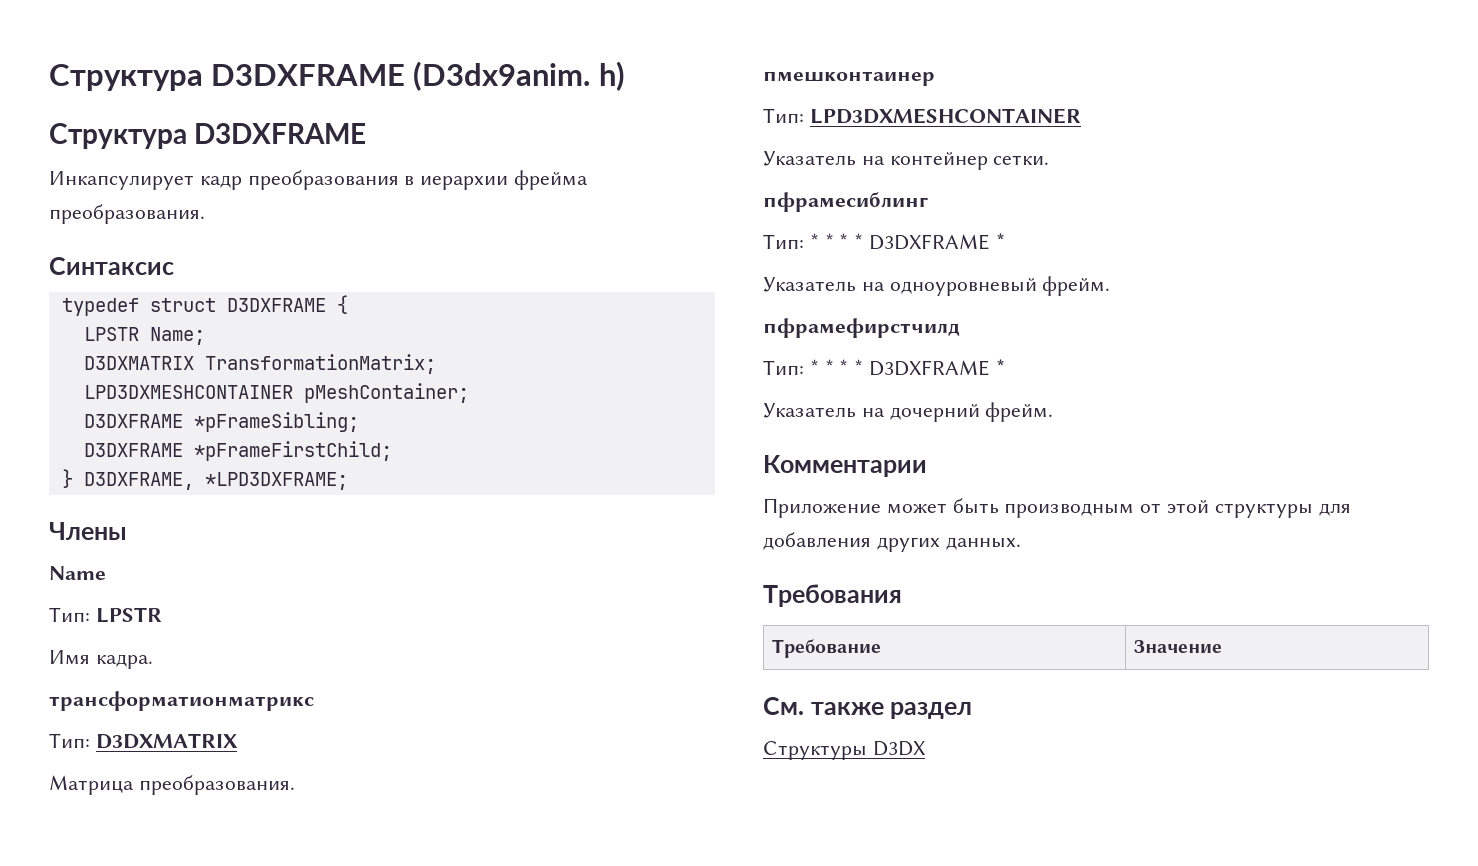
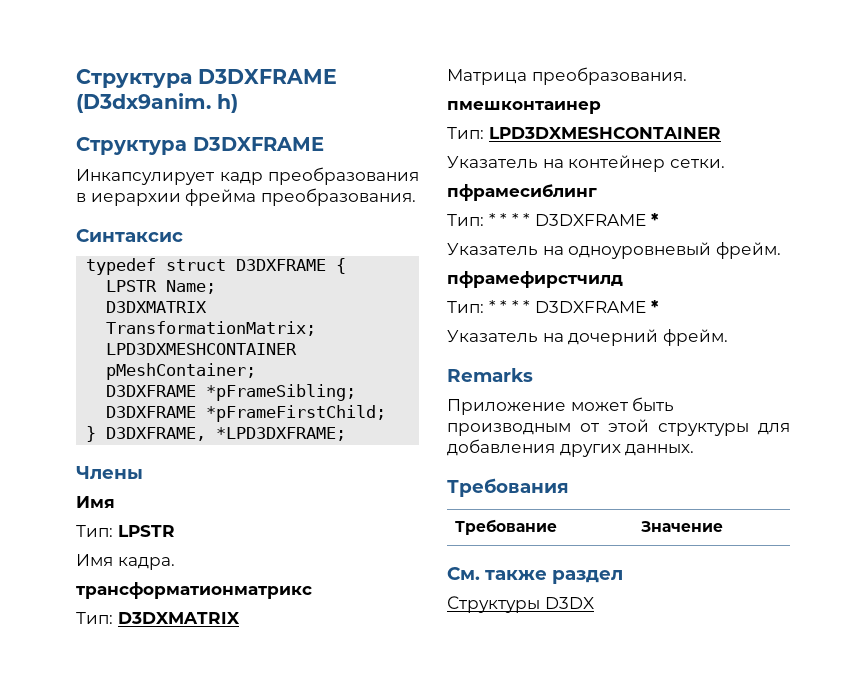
  Члены
- Name
+ Имя
- Комментарии
+ Remarks

